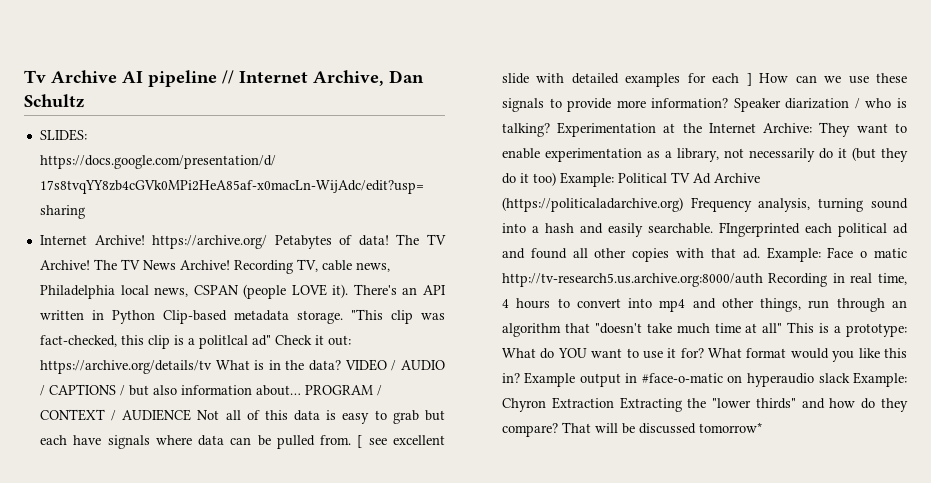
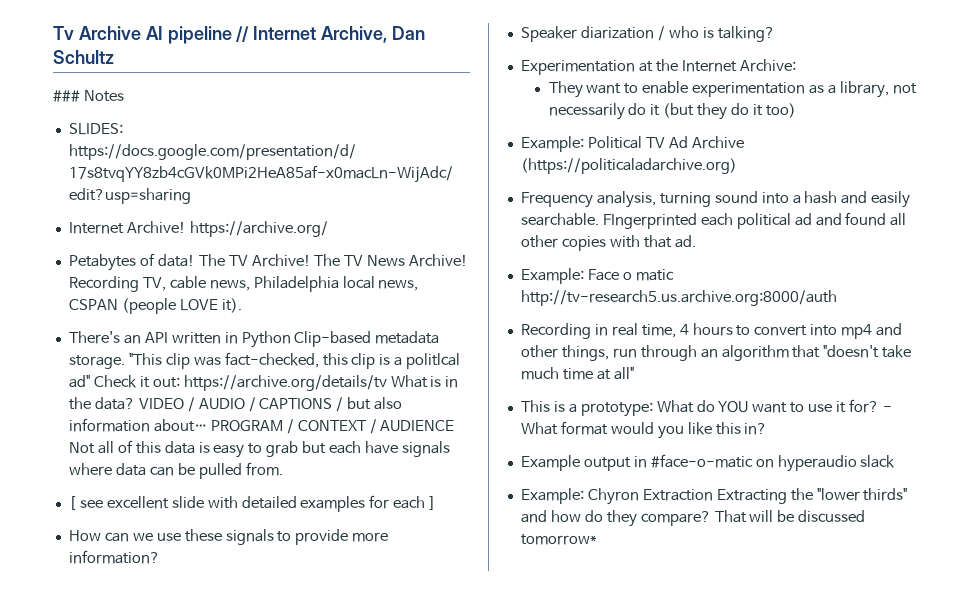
+ ### Notes
- Internet Archive! https://archive.org/ Petabytes of data!
+ Internet Archive! https://archive.org/
+ Petabytes of data!
- Recording TV, cable news, Philadelphia local news, CSPAN (people LOVE it). There's an API written in Python Clip-based metadata storage.
+ Recording TV, cable news, Philadelphia local news, CSPAN (people LOVE it).
+ There's an API written in Python Clip-based metadata storage.
- PROGRAM / CONTEXT / AUDIENCE Not all of this data is easy to grab but each have signals where data can be pulled from. [ see excellent slide with detailed examples for each ] How can we use these signals to provide more information? Speaker diarization / who is talking? Experimentation at the Internet Archive: They want to enable experimentation as a library, not necessarily do it (but they do it too) Example:
+ PROGRAM / CONTEXT / AUDIENCE Not all of this data is easy to grab but each have signals where data can be pulled from.
+ [ see excellent slide with detailed examples for each ]
+ How can we use these signals to provide more information?
+ Speaker diarization / who is talking?
+ Experimentation at the Internet Archive:
+ They want to enable experimentation as a library, not necessarily do it (but they do it too)
+ Example:
- Political TV Ad Archive (https://politicaladarchive.org) Frequency analysis, turning sound into a hash and easily searchable.
+ Political TV Ad Archive (https://politicaladarchive.org)
+ Frequency analysis, turning sound into a hash and easily searchable.
- FIngerprinted each political ad and found all other copies with that ad. Example: Face o matic http://tv-research5.us.archive.org:8000/auth Recording in real time, 4 hours to convert into mp4 and other things, run through an algorithm that "doesn't take much time at all" This is a prototype: What do YOU want to use it for?
+ FIngerprinted each political ad and found all other copies with that ad.
+ Example: Face o matic http://tv-research5.us.archive.org:8000/auth
+ Recording in real time, 4 hours to convert into mp4 and other things, run through an algorithm that "doesn't take much time at all"
+ This is a prototype: What do YOU want to use it for?
- What format would you like this in? Example output in #face-o-matic on hyperaudio slack Example: Chyron Extraction Extracting the "lower thirds" and how do they compare?
+ - What format would you like this in?
+ Example output in #face-o-matic on hyperaudio slack
+ Example: Chyron Extraction Extracting the "lower thirds" and how do they compare?

